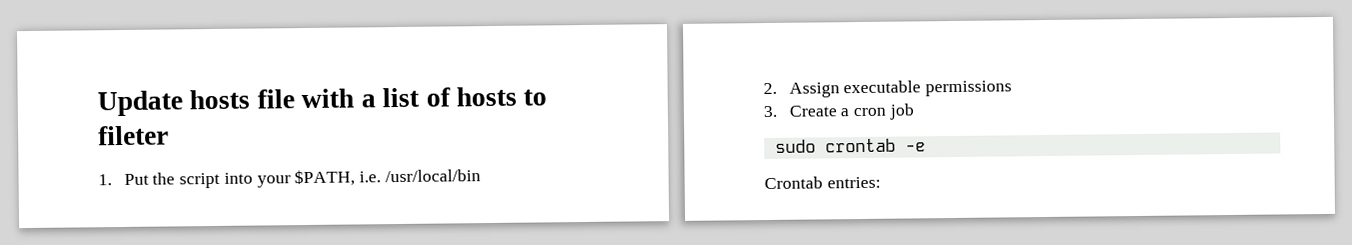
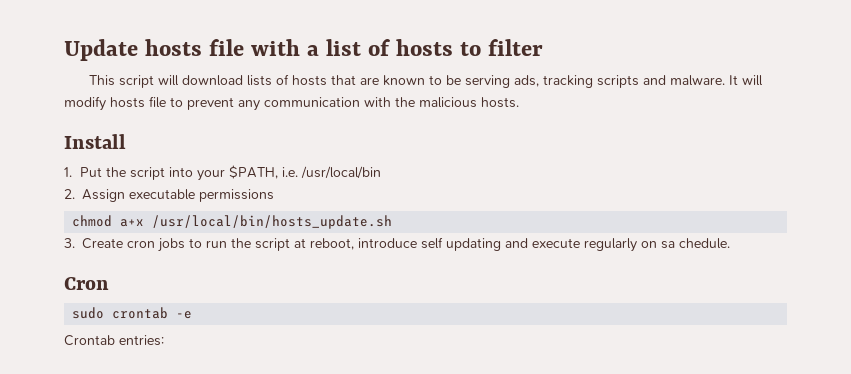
- Update hosts file with a list of hosts to fileter
+ Update hosts file with a list of hosts to filter
+ This script will download lists of hosts that are known to be serving ads, tracking scripts and malware. It will modify hosts file to prevent any communication with the malicious hosts.
+ Install
+ chmod a+x /usr/local/bin/hosts_update.sh
- 3. Create a cron job
+ 3. Create cron jobs to run the script at reboot, introduce self updating and execute regularly on sa chedule.
+ Cron

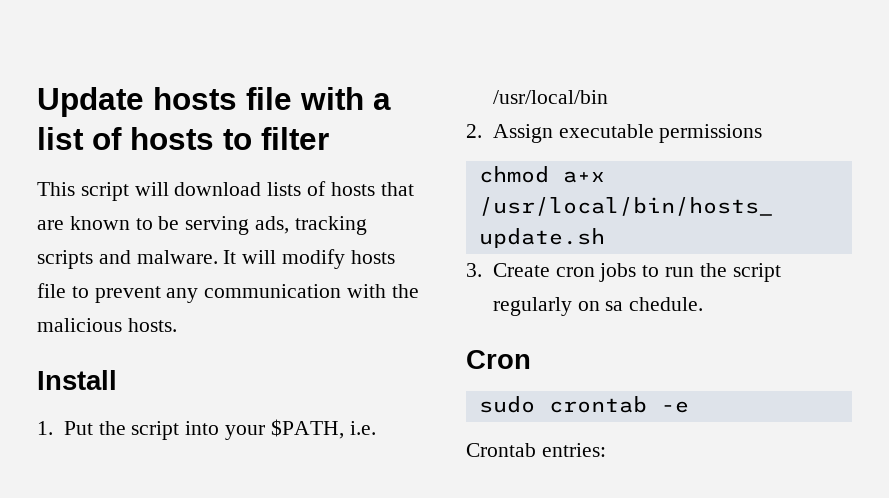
- 3. Create cron jobs to run the script at reboot, introduce self updating and execute regularly on sa chedule.
+ 3. Create cron jobs to run the script regularly on sa chedule.

